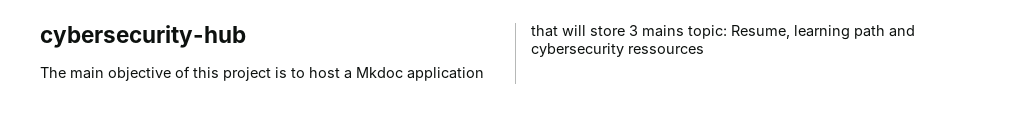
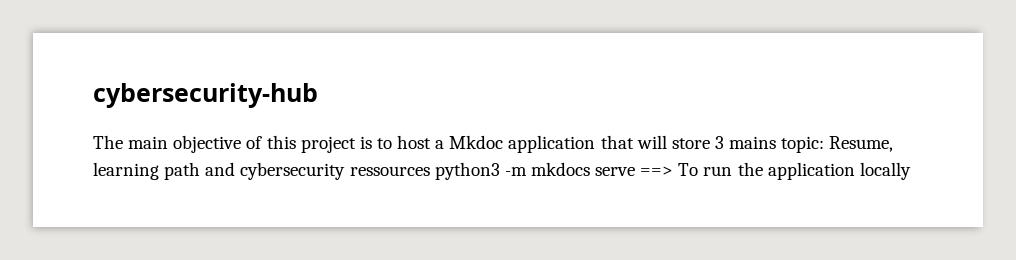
- The main objective of this project is to host a Mkdoc application that will store 3 mains topic: Resume, learning path and cybersecurity ressources
+ The main objective of this project is to host a Mkdoc application that will store 3 mains topic: Resume, learning path and cybersecurity ressources python3 -m mkdocs serve ==> To run the application locally

